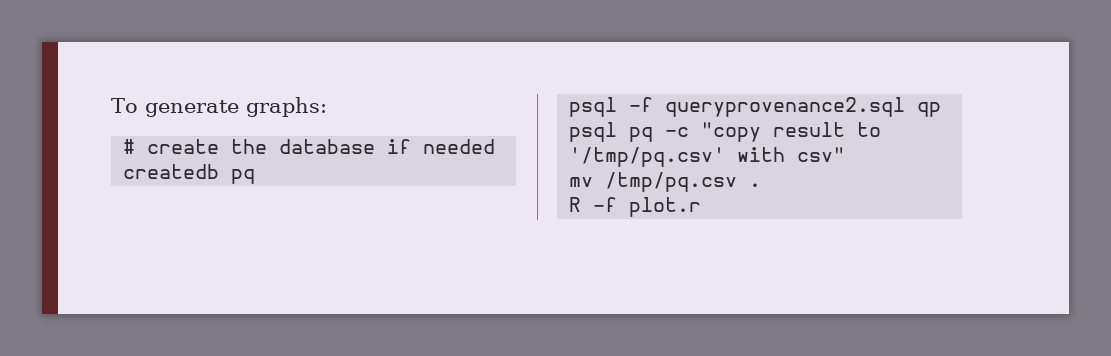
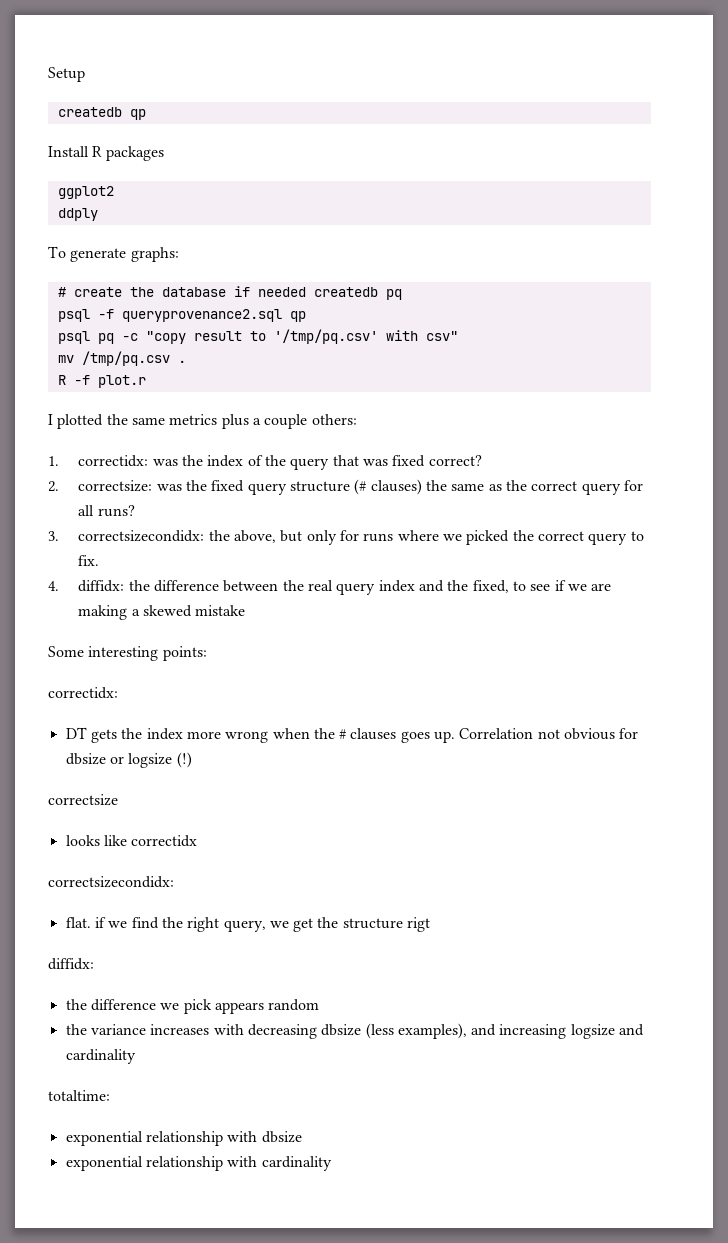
+ Setup
+ createdb qp
+ Install R packages
+ ggplot2
+ ddply
+ I plotted the same metrics plus a couple others:
+ 1. correctidx: was the index of the query that was fixed correct?
+ 2. correctsize: was the fixed query structure (# clauses) the same as the correct query for all runs?
+ 3. correctsizecondidx: the above, but only for runs where we picked the correct query to fix.
+ 4. diffidx: the difference between the real query index and the fixed, to see if we are making a skewed mistake
+ Some interesting points:
+ correctidx:
+ DT gets the index more wrong when the # clauses goes up. Correlation not obvious for dbsize or logsize (!)
+ correctsize
+ looks like correctidx
+ correctsizecondidx:
+ flat. if we find the right query, we get the structure rigt
+ diffidx:
+ the difference we pick appears random
+ the variance increases with decreasing dbsize (less examples), and increasing logsize and cardinality
+ totaltime:
+ exponential relationship with dbsize
+ exponential relationship with cardinality

